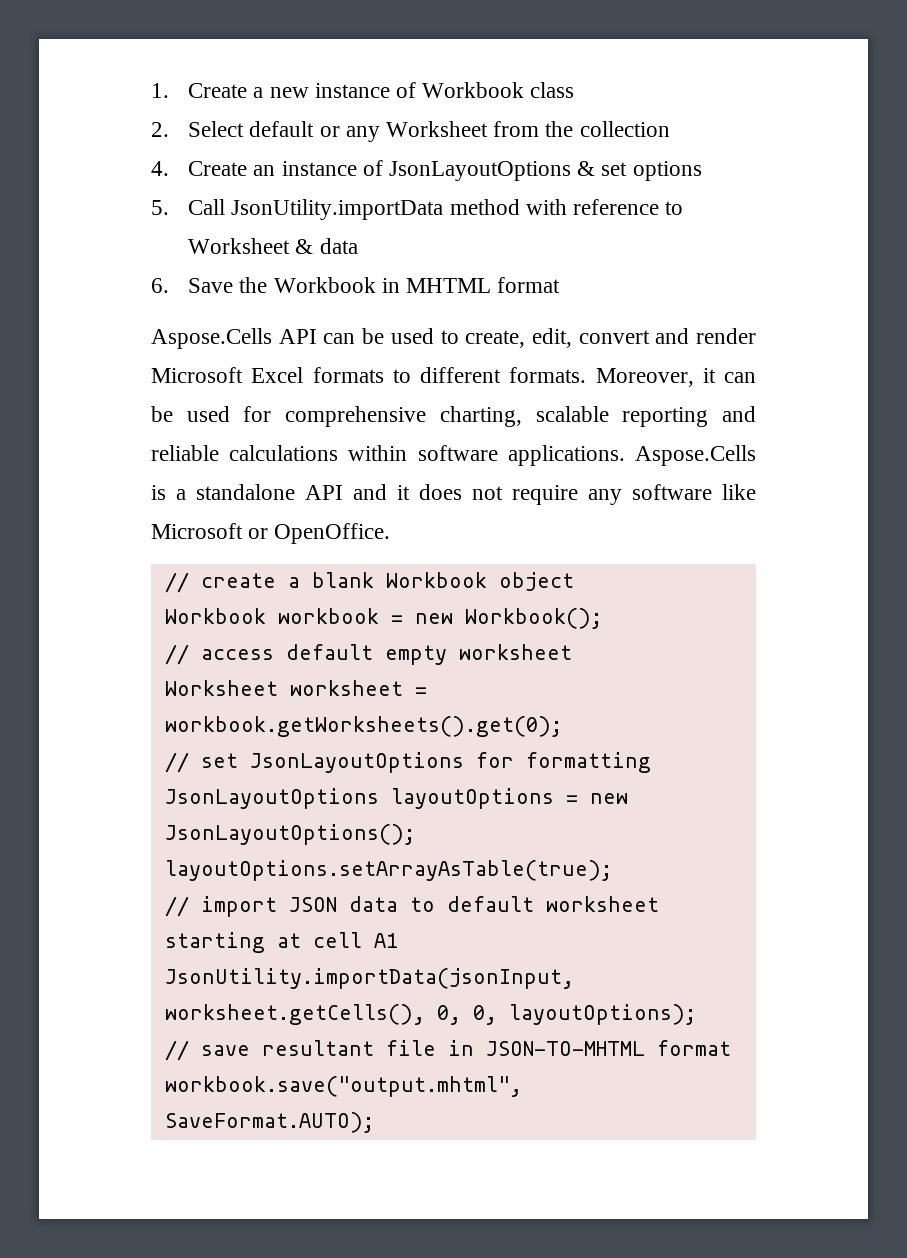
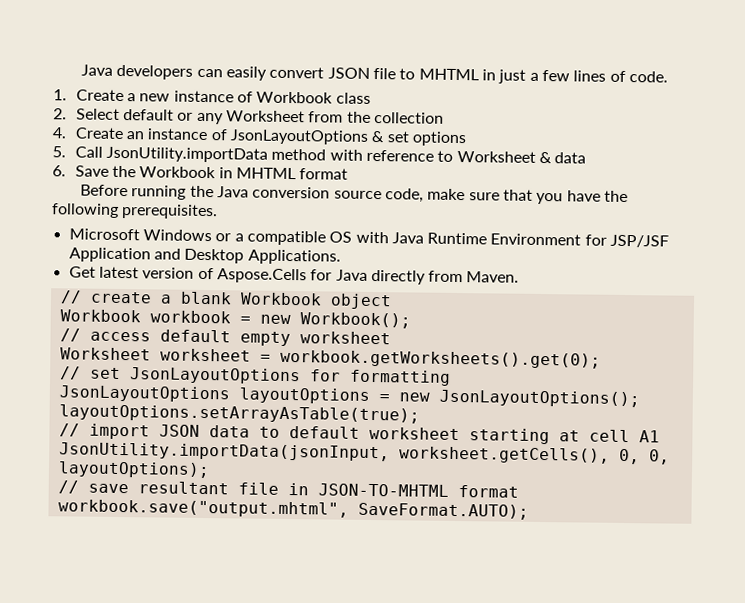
+ Java developers can easily convert JSON file to MHTML in just a few lines of code.
- Aspose.Cells API can be used to create, edit, convert and render Microsoft Excel formats to different formats. Moreover, it can be used for comprehensive charting, scalable reporting and reliable calculations within software applications. Aspose.Cells is a standalone API and it does not require any software like Microsoft or OpenOffice.
+ Before running the Java conversion source code, make sure that you have the following prerequisites.
+ Microsoft Windows or a compatible OS with Java Runtime Environment for JSP/JSF Application and Desktop Applications.
+ Get latest version of Aspose.Cells for Java directly from Maven.

